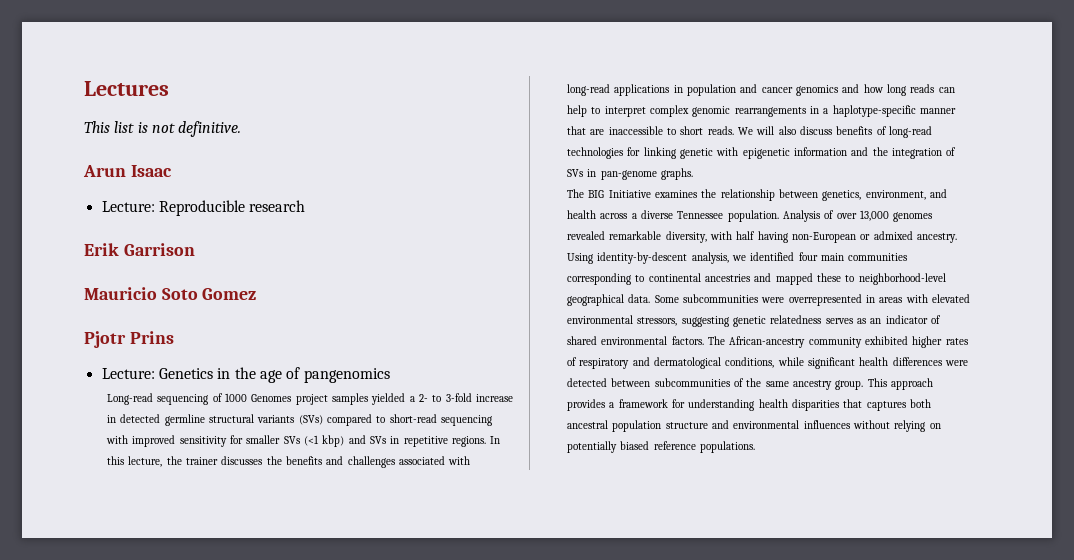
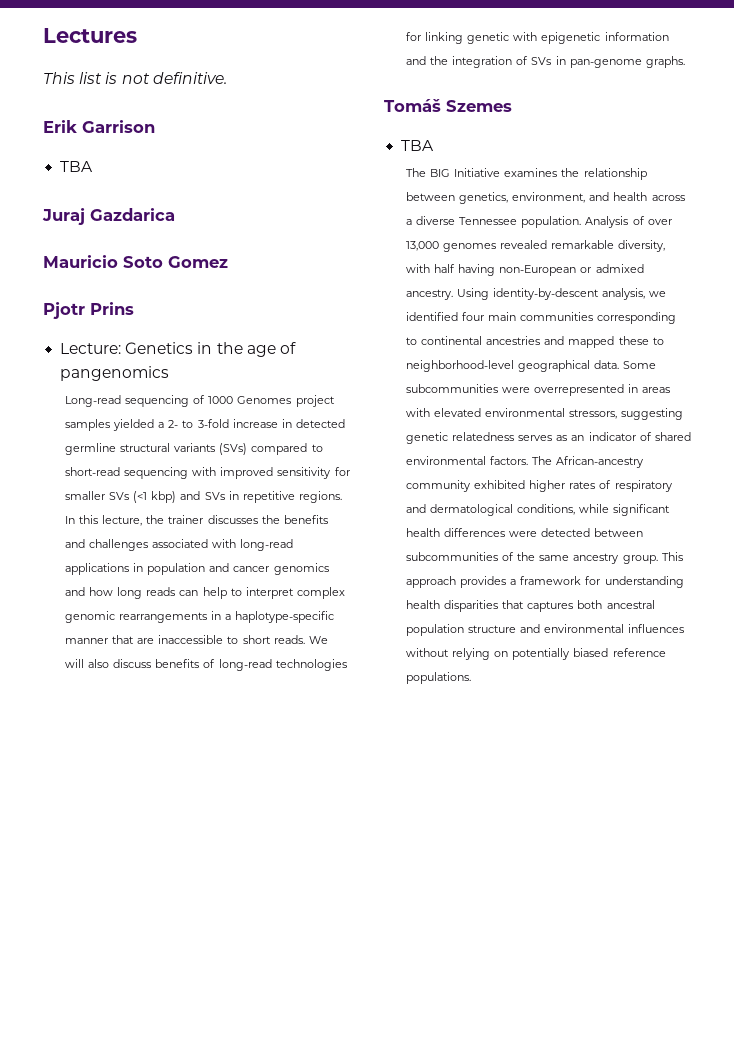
- Arun Isaac
- Lecture: Reproducible research
  Erik Garrison
+ TBA
+ Juraj Gazdarica
+ Tomáš Szemes
+ TBA

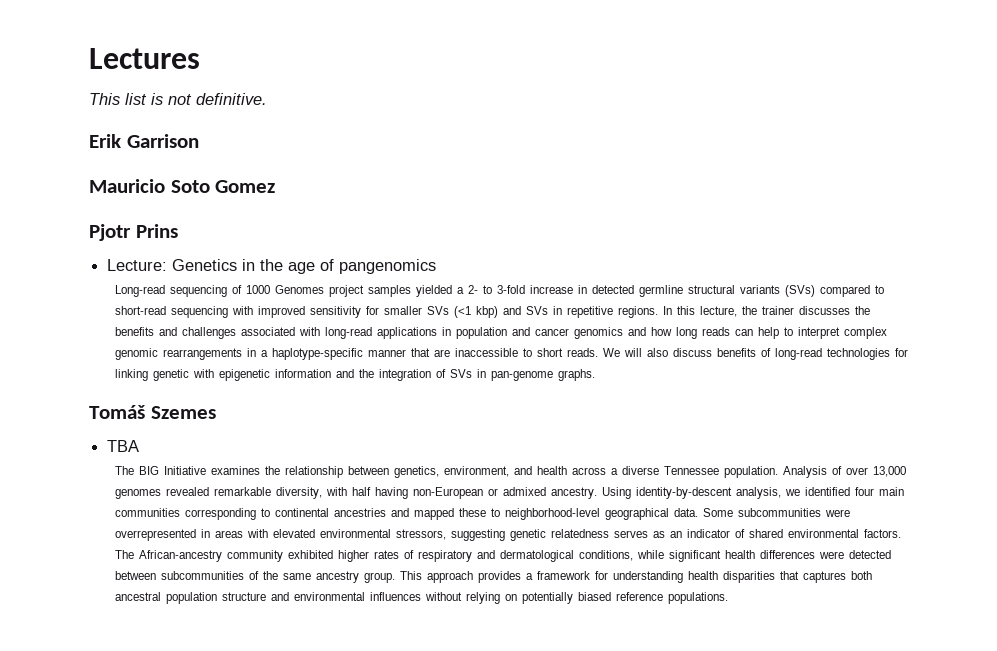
  Erik Garrison
- TBA
- Juraj Gazdarica

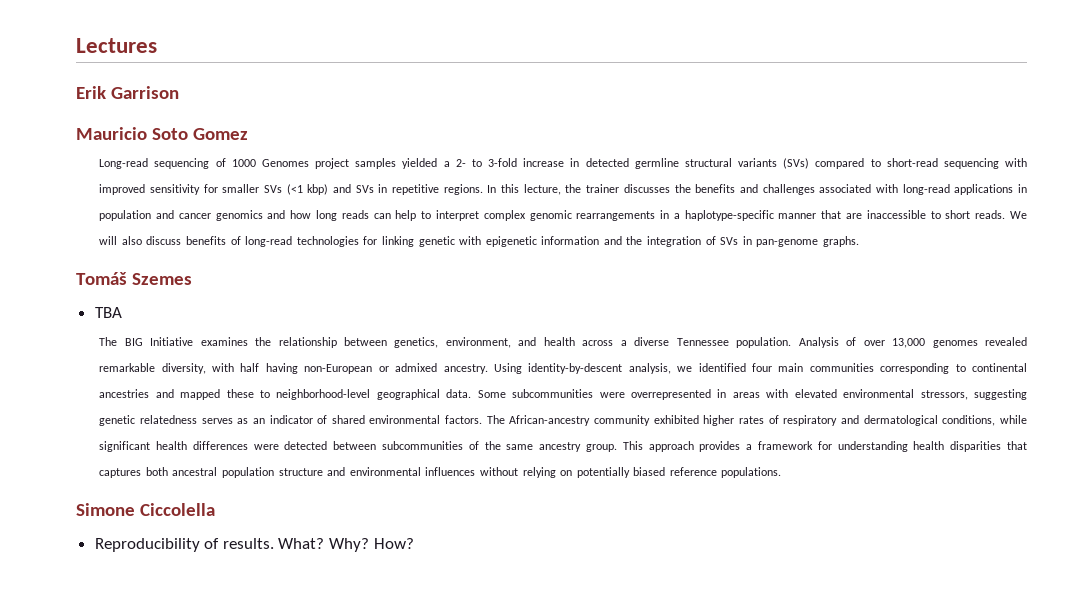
- This list is not definitive.
- Pjotr Prins
- Lecture: Genetics in the age of pangenomics
+ Simone Ciccolella
+ Reproducibility of results. What? Why? How?

